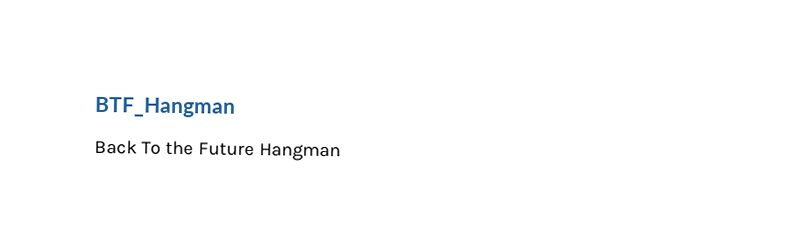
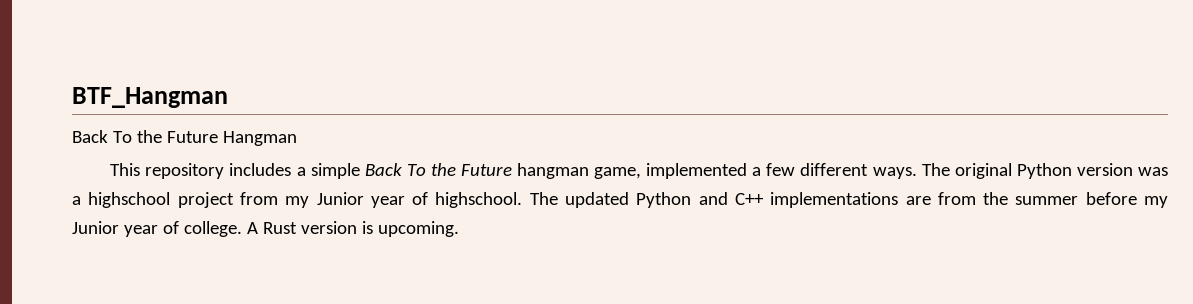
+ This repository includes a simple Back To the Future hangman game, implemented a few different ways. The original Python version was a highschool project from my Junior year of highschool. The updated Python and C++ implementations are from the summer before my Junior year of college. A Rust version is upcoming.

